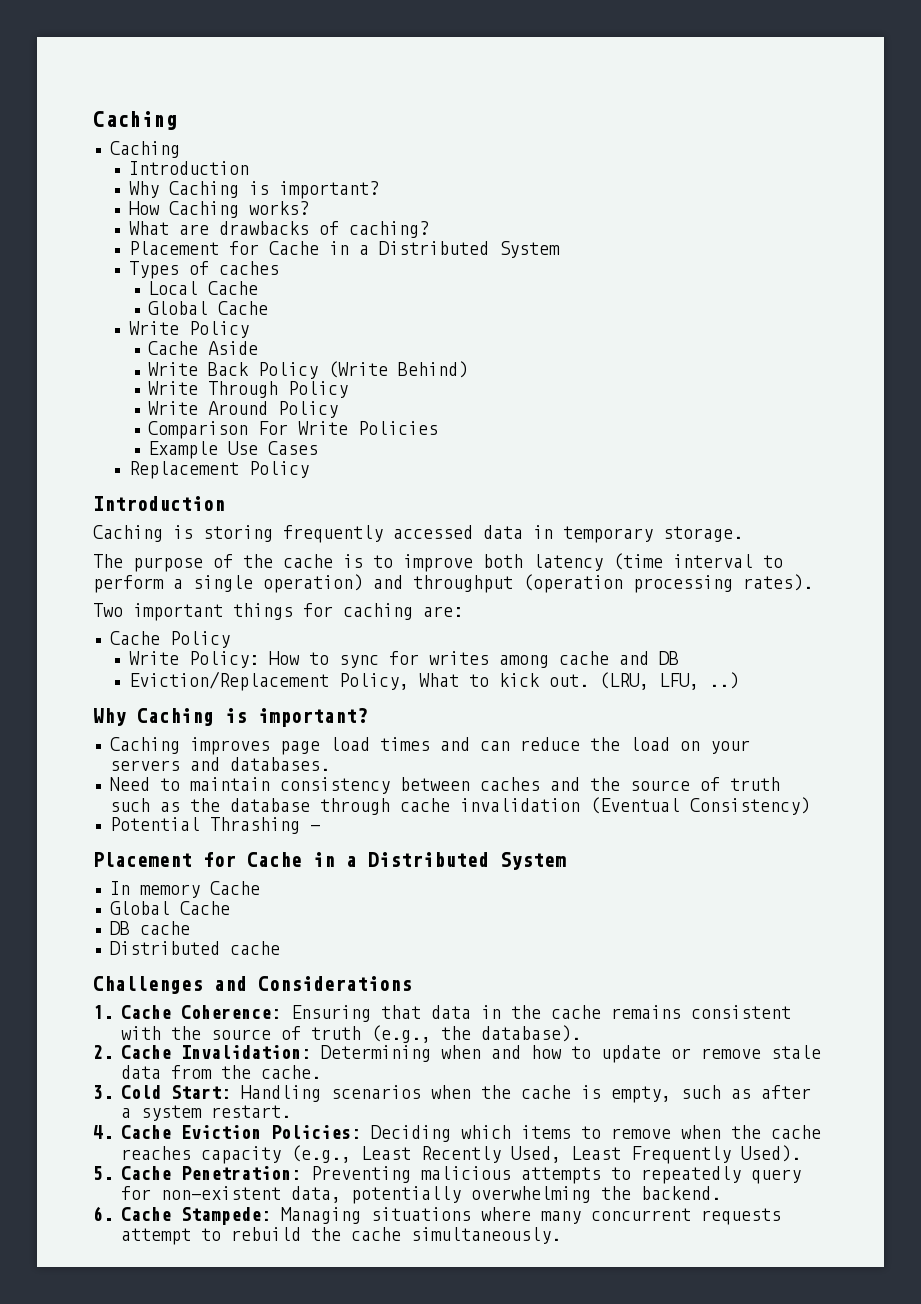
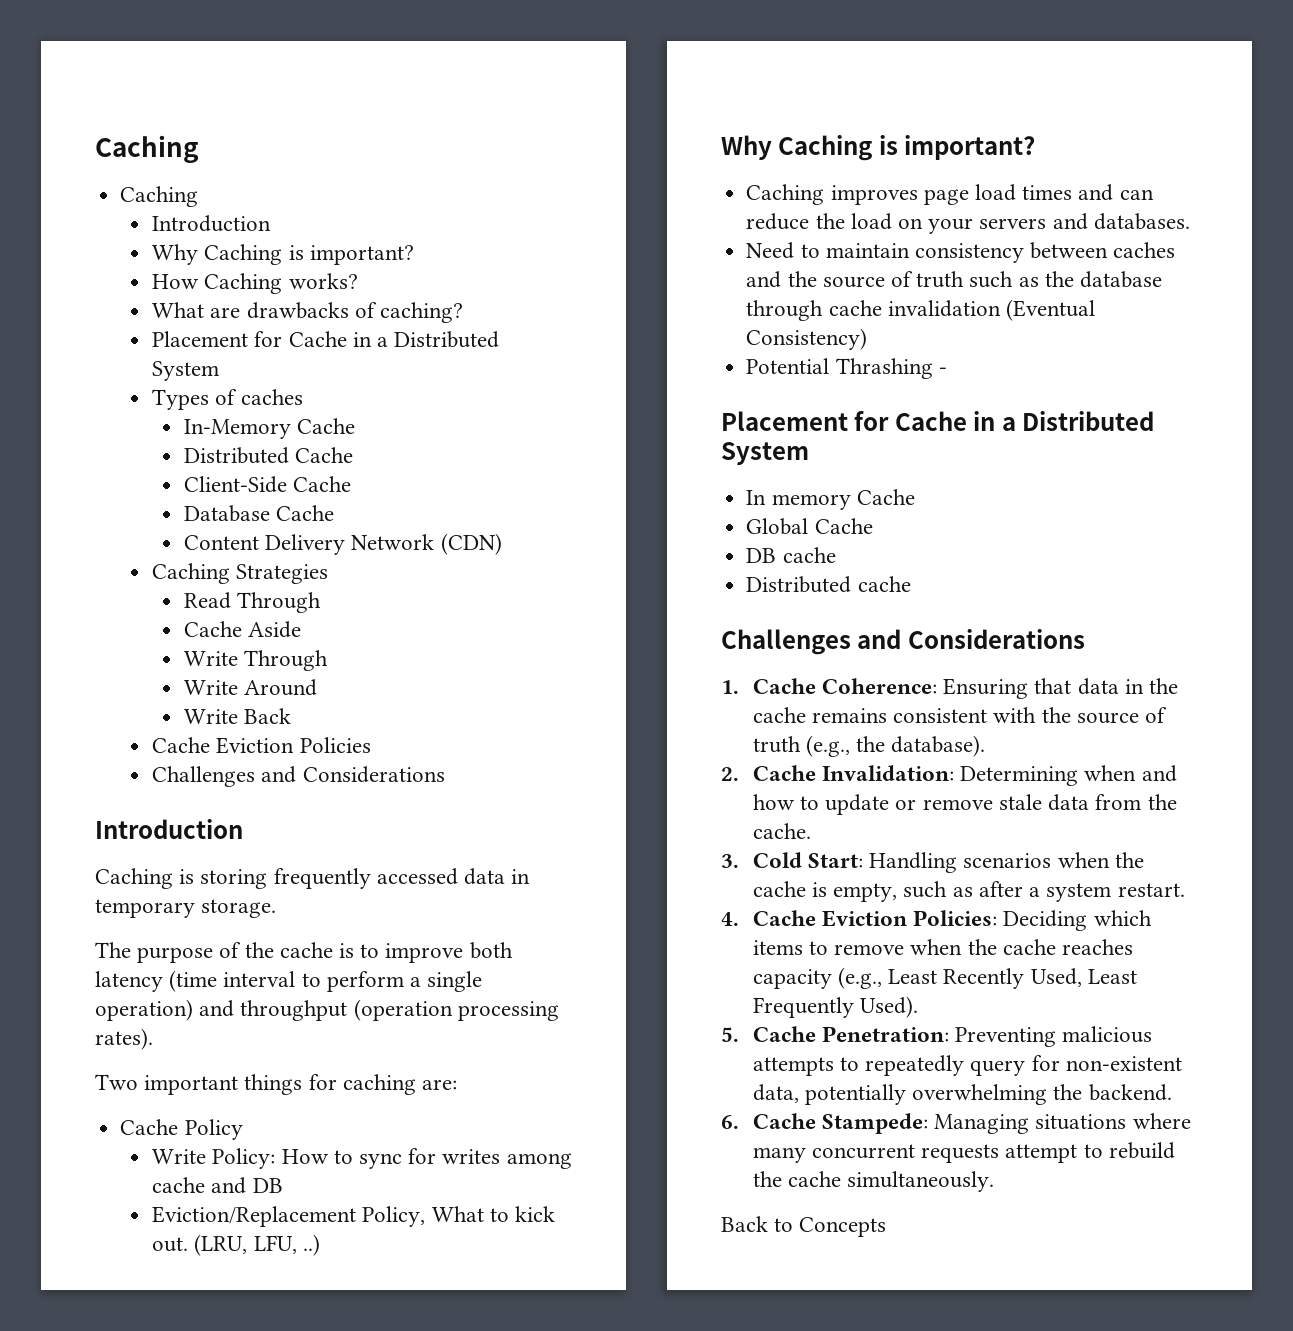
- Local Cache
- Global Cache
- Write Policy
+ In-Memory Cache
+ Distributed Cache
+ Client-Side Cache
+ Database Cache
+ Content Delivery Network (CDN)
+ Caching Strategies
+ Read Through
  Cache Aside
- Write Back Policy (Write Behind)
- Write Through Policy
+ Write Through
- Write Around Policy
- Comparison For Write Policies
- Example Use Cases
- Replacement Policy
+ Write Around
+ Write Back
+ Cache Eviction Policies
+ Challenges and Considerations
+ Back to Concepts

